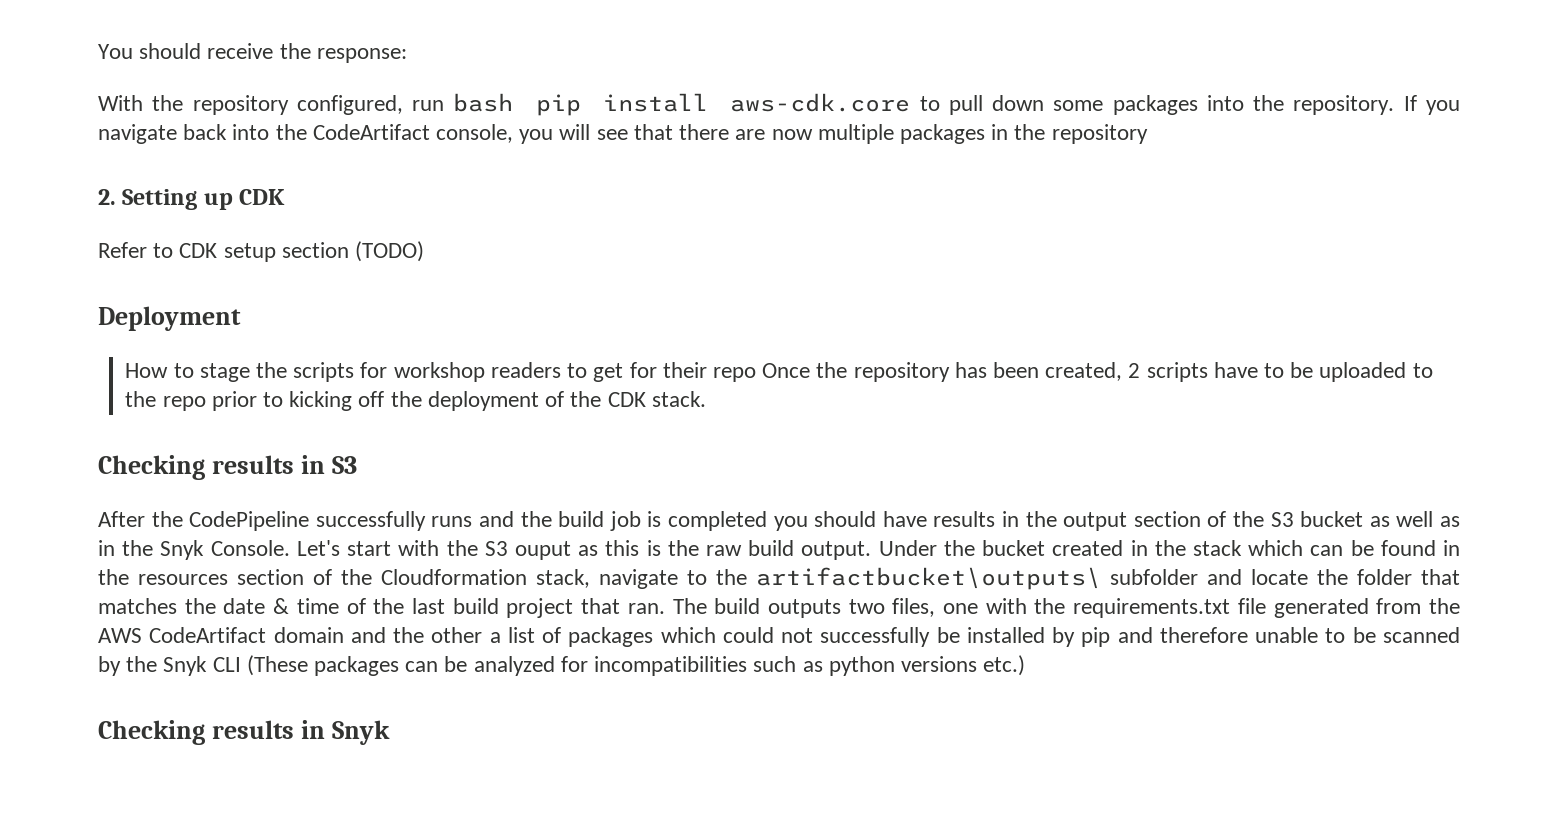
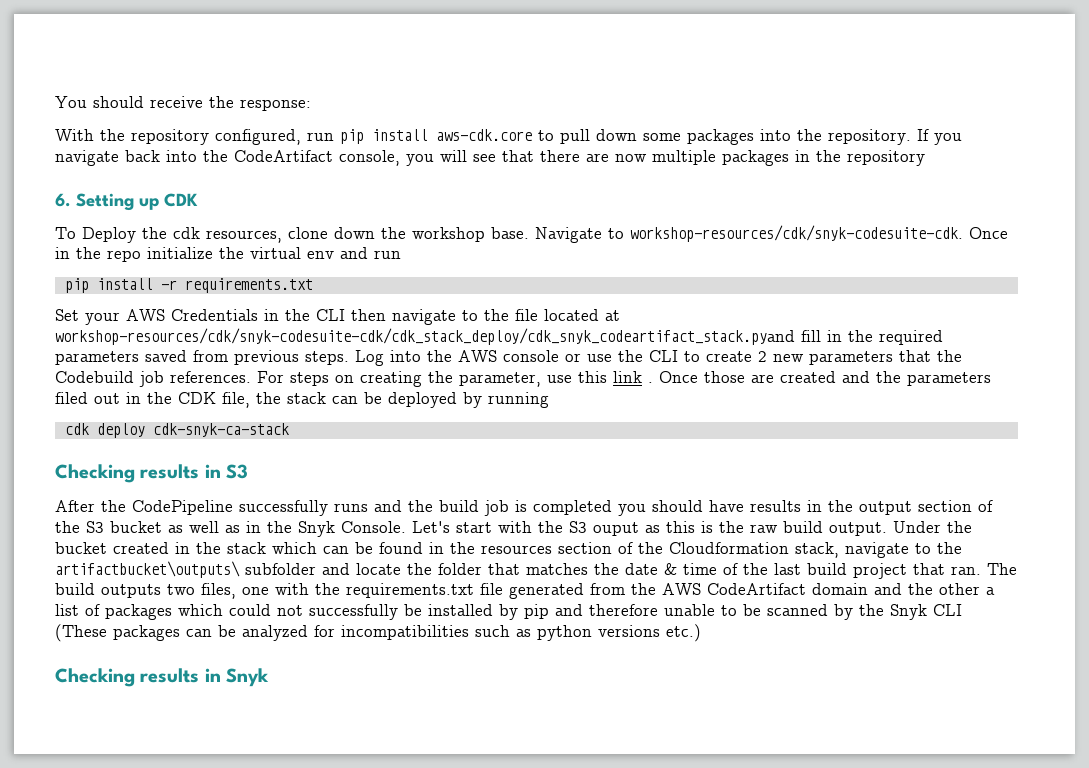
- With the repository configured, run bash pip install aws-cdk.core to pull down some packages into the repository.
+ With the repository configured, run pip install aws-cdk.core to pull down some packages into the repository.
- 2. Setting up CDK
+ 6. Setting up CDK
- Refer to CDK setup section (TODO)
- Deployment
- How to stage the scripts for workshop readers to get for their repo Once the repository has been created, 2 scripts have to be uploaded to the repo prior to kicking off the deployment of the CDK stack.
+ To Deploy the cdk resources, clone down the workshop base. Navigate to workshop-resources/cdk/snyk-codesuite-cdk. Once in the repo initialize the virtual env and run
+ pip install -r requirements.txt
+ Set your AWS Credentials in the CLI then navigate to the file located at workshop-resources/cdk/snyk-codesuite-cdk/cdk_stack_deploy/cdk_snyk_codeartifact_stack.pyand fill in the required parameters saved from previous steps. Log into the AWS console or use the CLI to create 2 new parameters that the Codebuild job references. For steps on creating the parameter, use this link . Once those are created and the parameters filed out in the CDK file, the stack can be deployed by running
+ cdk deploy cdk-snyk-ca-stack

